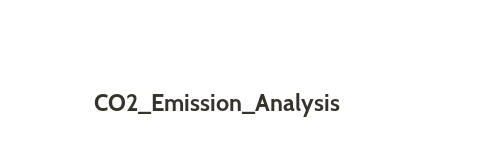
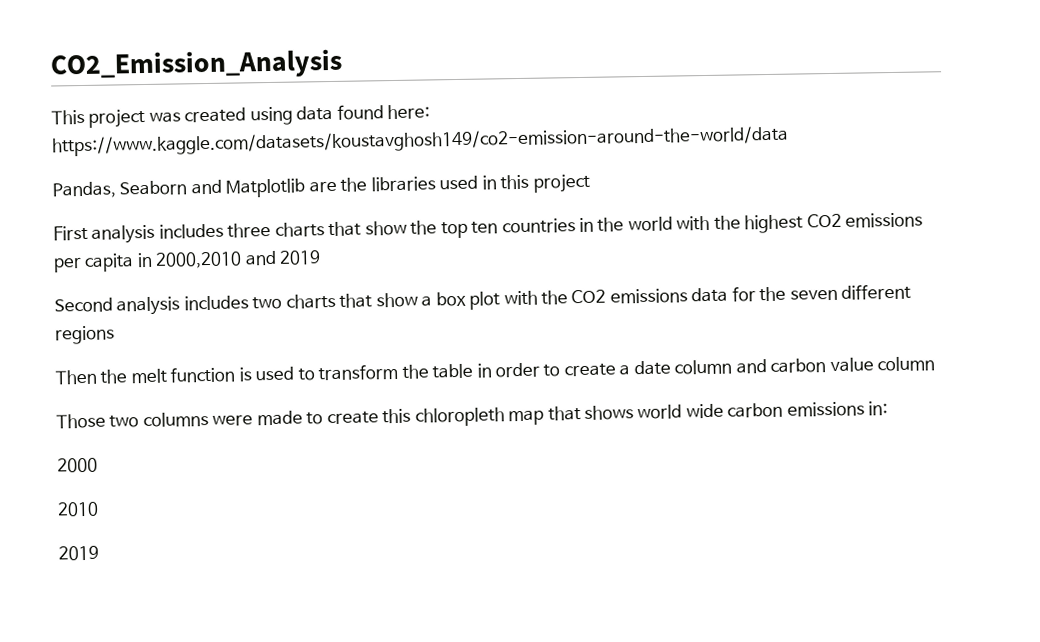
+ This project was created using data found here: https://www.kaggle.com/datasets/koustavghosh149/co2-emission-around-the-world/data
+ Pandas, Seaborn and Matplotlib are the libraries used in this project
+ First analysis includes three charts that show the top ten countries in the world with the highest CO2 emissions per capita in 2000,2010 and 2019
+ Second analysis includes two charts that show a box plot with the CO2 emissions data for the seven different regions
+ Then the melt function is used to transform the table in order to create a date column and carbon value column
+ Those two columns were made to create this chloropleth map that shows world wide carbon emissions in:
+ 2000
+ 2010
+ 2019

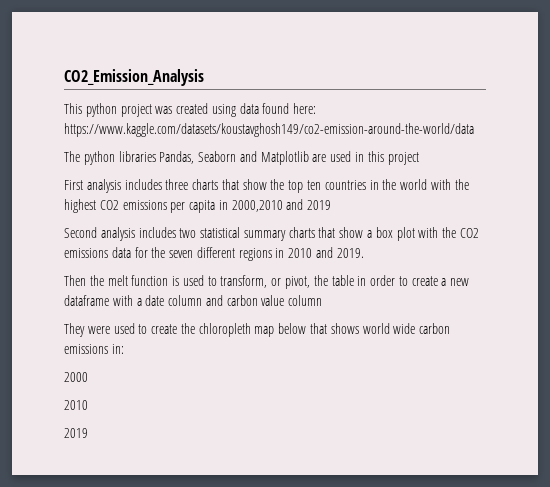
- This project was created using data found here: https://www.kaggle.com/datasets/koustavghosh149/co2-emission-around-the-world/data
+ This python project was created using data found here: https://www.kaggle.com/datasets/koustavghosh149/co2-emission-around-the-world/data
- Pandas, Seaborn and Matplotlib are the libraries used in this project
+ The python libraries Pandas, Seaborn and Matplotlib are used in this project
- Second analysis includes two charts that show a box plot with the CO2 emissions data for the seven different regions
+ Second analysis includes two statistical summary charts that show a box plot with the CO2 emissions data for the seven different regions in 2010 and 2019.
- Then the melt function is used to transform the table in order to create a date column and carbon value column
+ Then the melt function is used to transform, or pivot, the table in order to create a new dataframe with a date column and carbon value column
- Those two columns were made to create this chloropleth map that shows world wide carbon emissions in:
+ They were used to create the chloropleth map below that shows world wide carbon emissions in:

